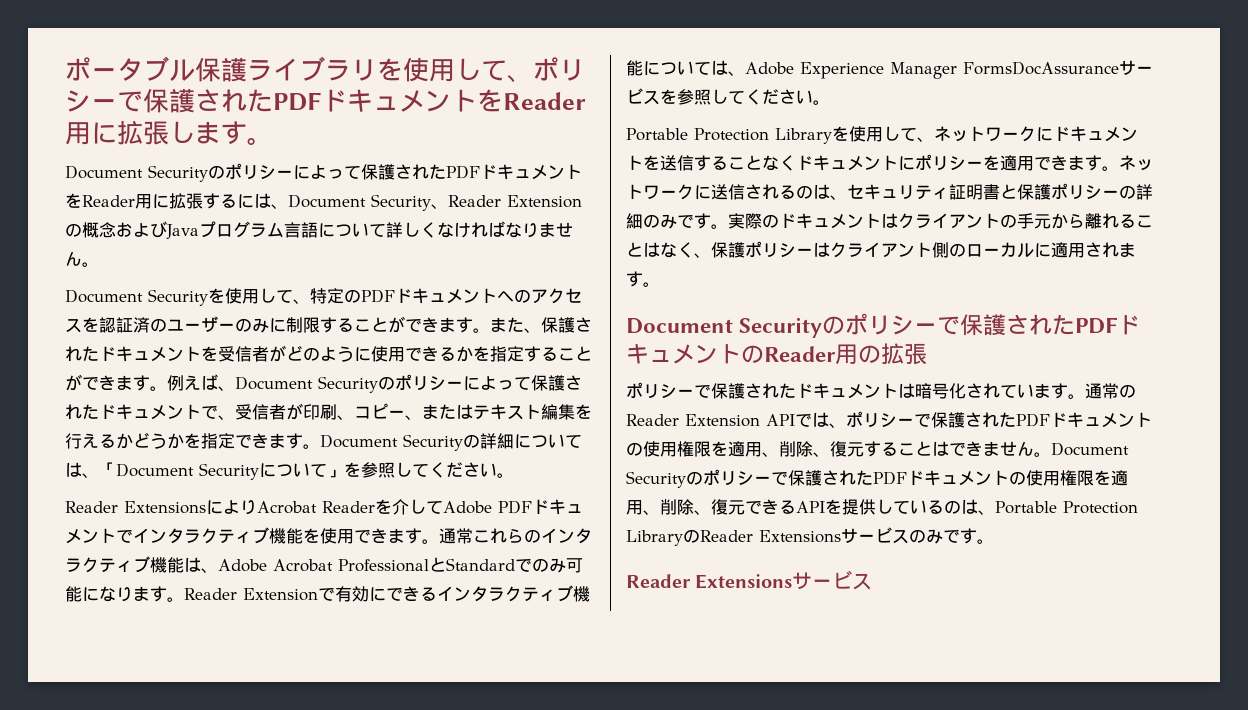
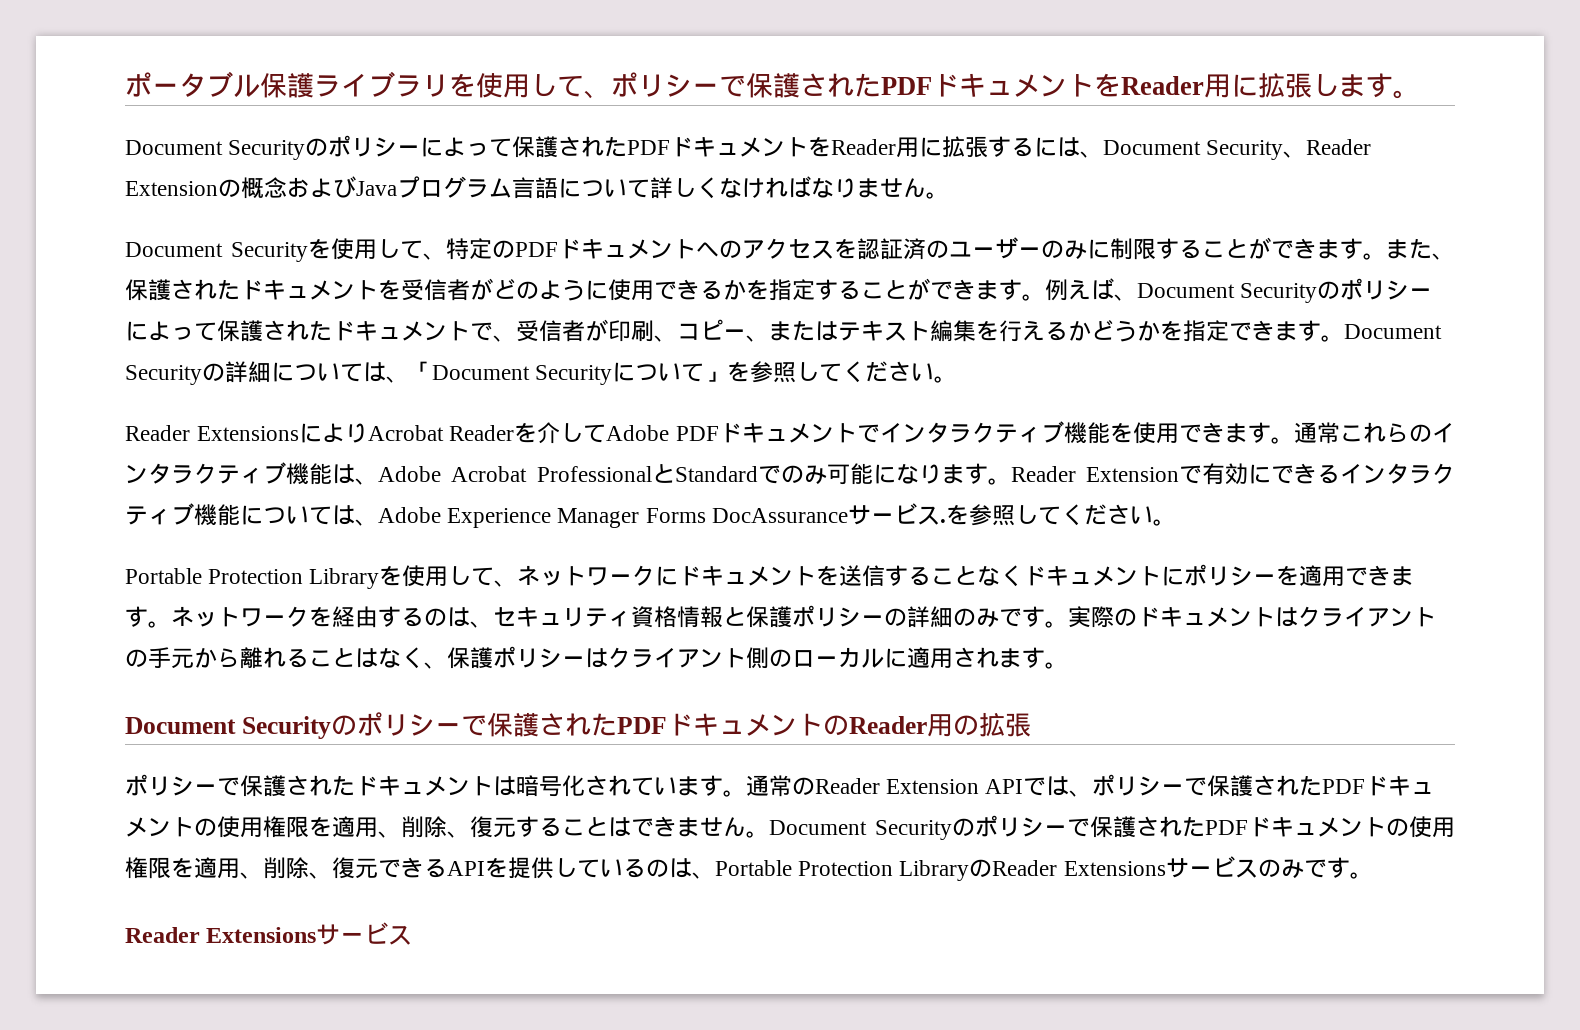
- Reader Extensionで有効にできるインタラクティブ機能については、Adobe Experience Manager FormsDocAssuranceサービスを参照してください。
+ Reader Extensionで有効にできるインタラクティブ機能については、Adobe Experience Manager Forms DocAssuranceサービス.を参照してください。
- ネットワークに送信されるのは、セキュリティ証明書と保護ポリシーの詳細のみです。
+ ネットワークを経由するのは、セキュリティ資格情報と保護ポリシーの詳細のみです。

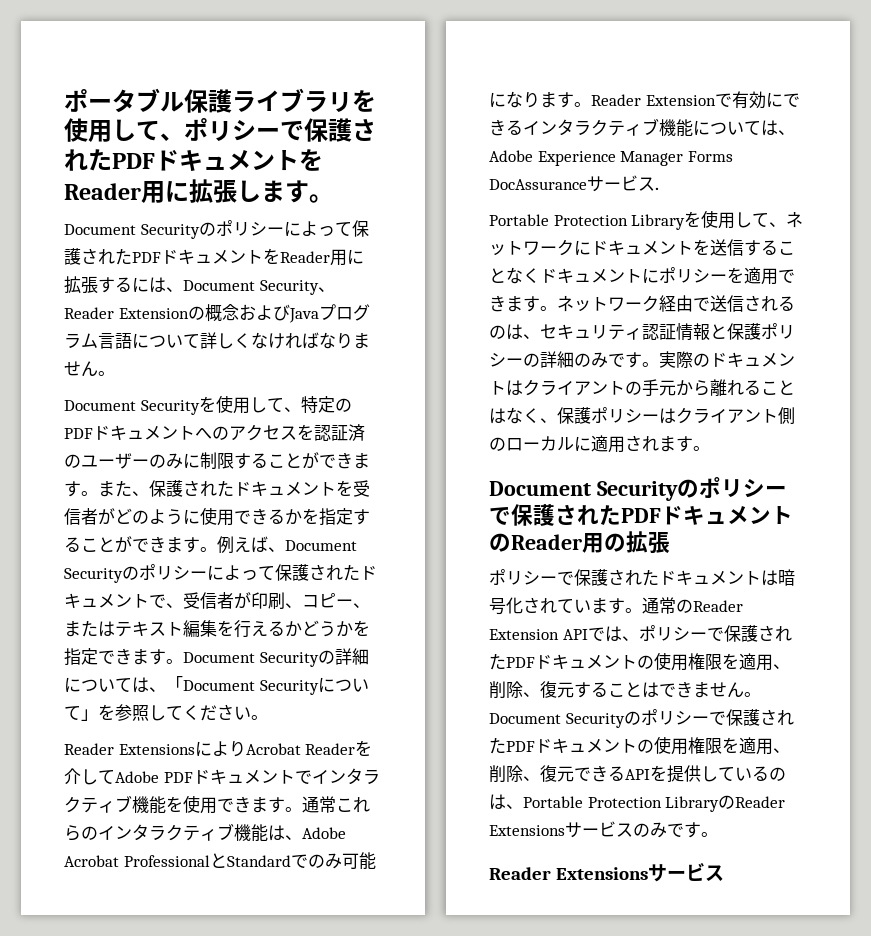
- Reader Extensionで有効にできるインタラクティブ機能については、Adobe Experience Manager Forms DocAssuranceサービス.を参照してください。
+ Reader Extensionで有効にできるインタラクティブ機能については、Adobe Experience Manager Forms DocAssuranceサービス.
- ネットワークを経由するのは、セキュリティ資格情報と保護ポリシーの詳細のみです。
+ ネットワーク経由で送信されるのは、セキュリティ認証情報と保護ポリシーの詳細のみです。

